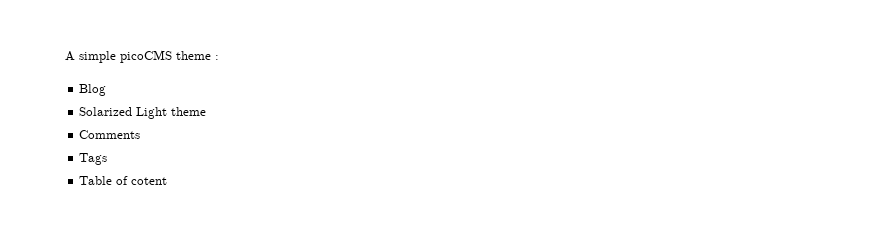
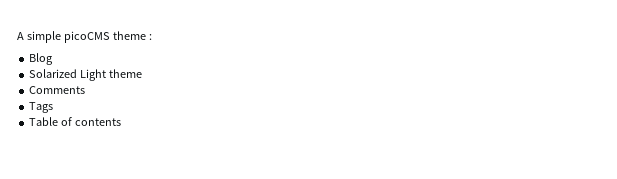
- Table of cotent
+ Table of contents

